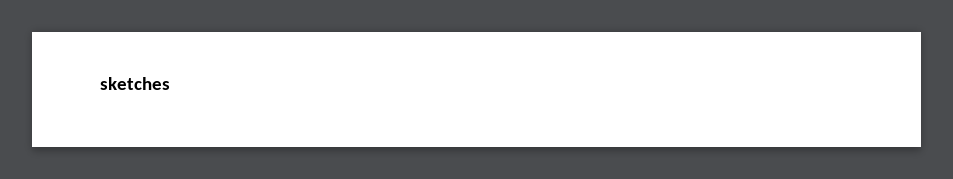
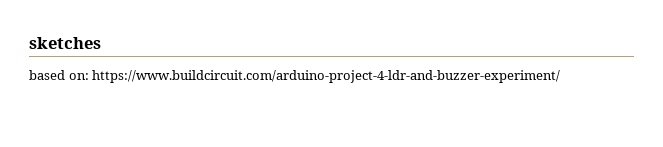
+ based on: https://www.buildcircuit.com/arduino-project-4-ldr-and-buzzer-experiment/

